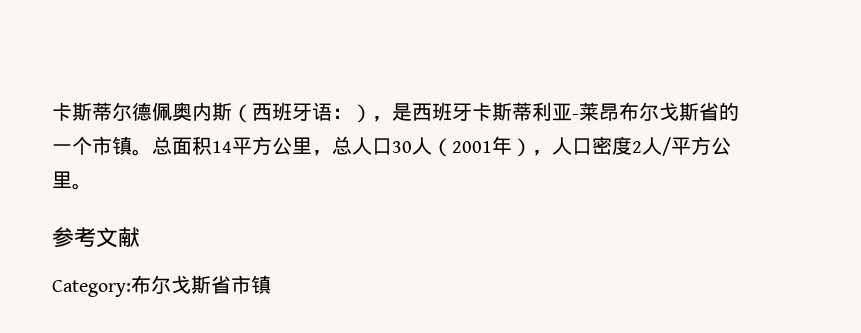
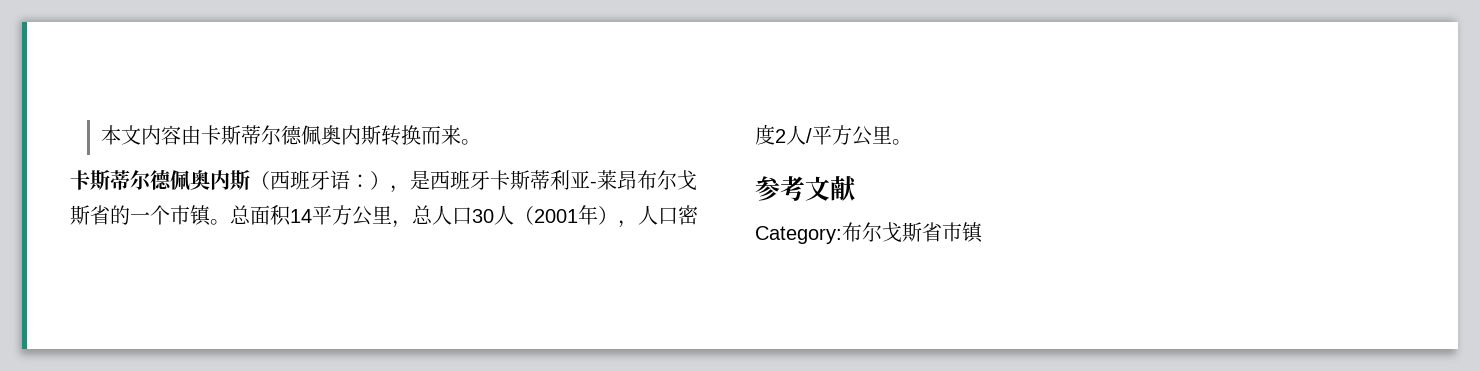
+ 本文内容由卡斯蒂尔德佩奥内斯转换而来。

